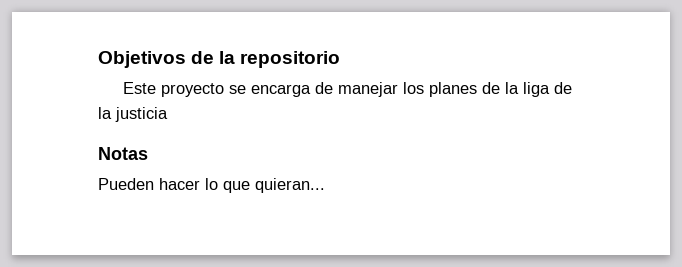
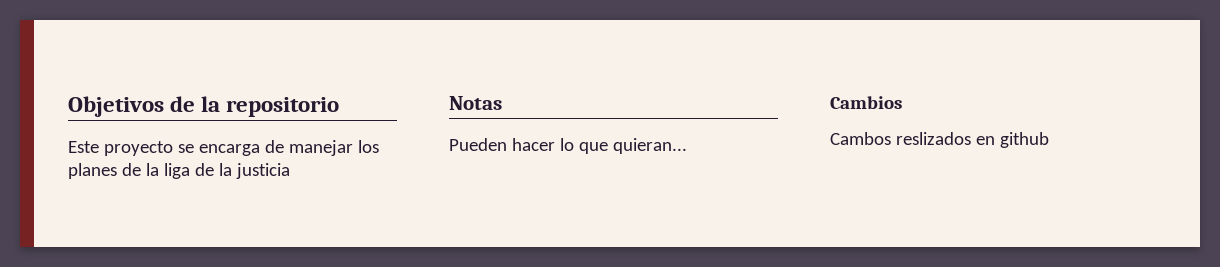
+ Cambios
+ Cambos reslizados en github

